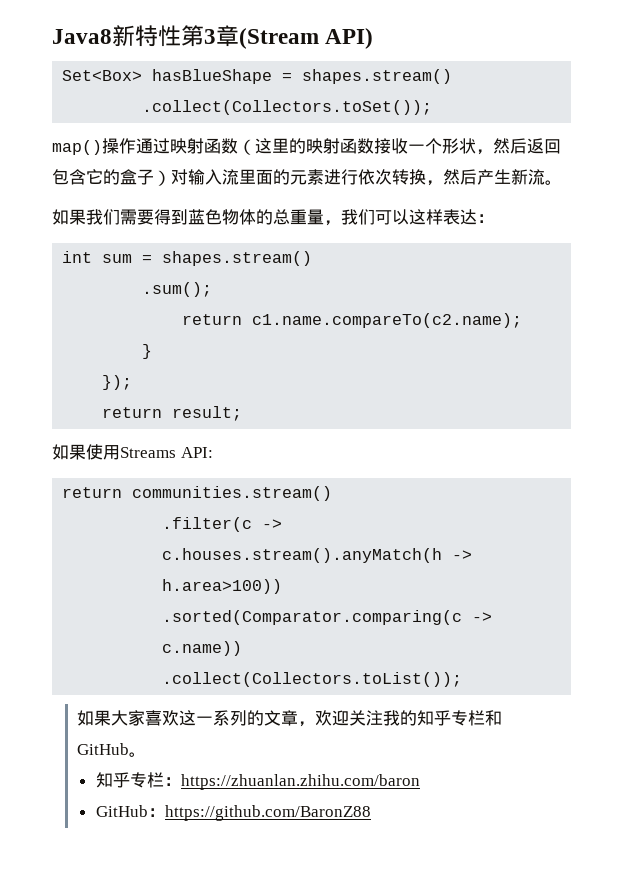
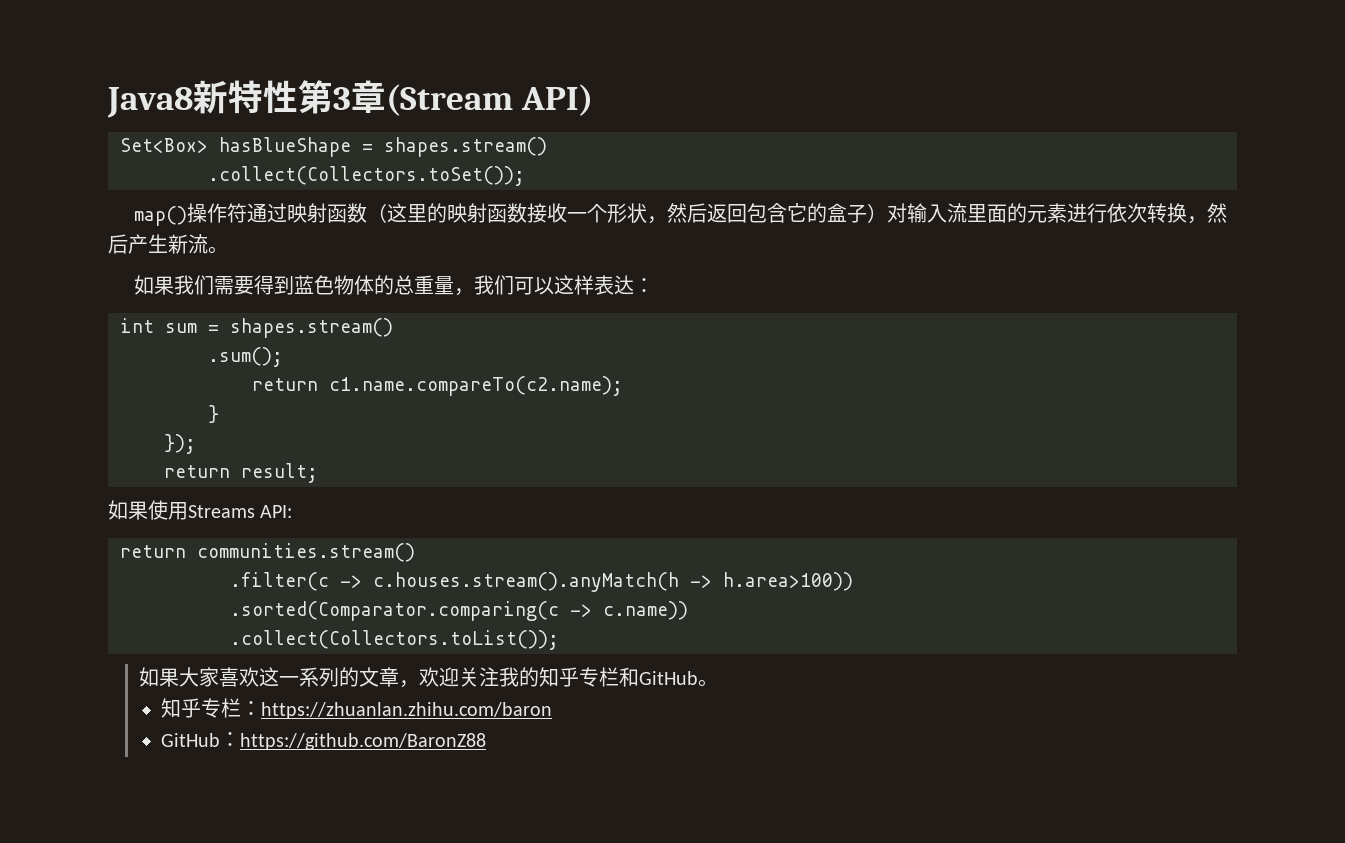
- map()操作通过映射函数（这里的映射函数接收一个形状，然后返回包含它的盒子）对输入流里面的元素进行依次转换，然后产生新流。
+ map()操作符通过映射函数（这里的映射函数接收一个形状，然后返回包含它的盒子）对输入流里面的元素进行依次转换，然后产生新流。

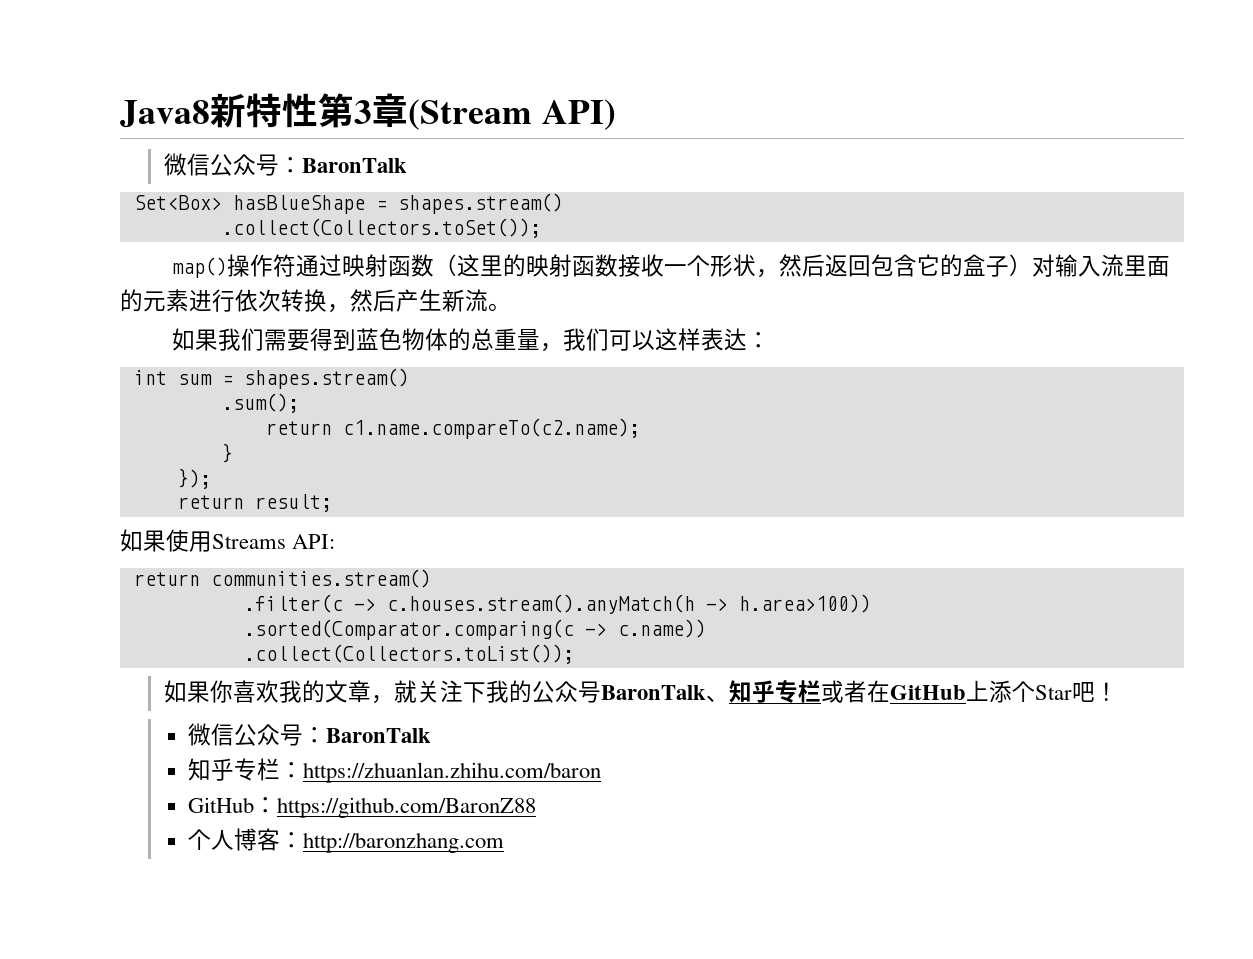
  Java8新特性第3章(Stream API)
+ 微信公众号：BaronTalk
- 如果大家喜欢这一系列的文章，欢迎关注我的知乎专栏和GitHub。
+ 如果你喜欢我的文章，就关注下我的公众号BaronTalk、知乎专栏或者在GitHub上添个Star吧！
+ 微信公众号：BaronTalk
+ 个人博客：http://baronzhang.com

